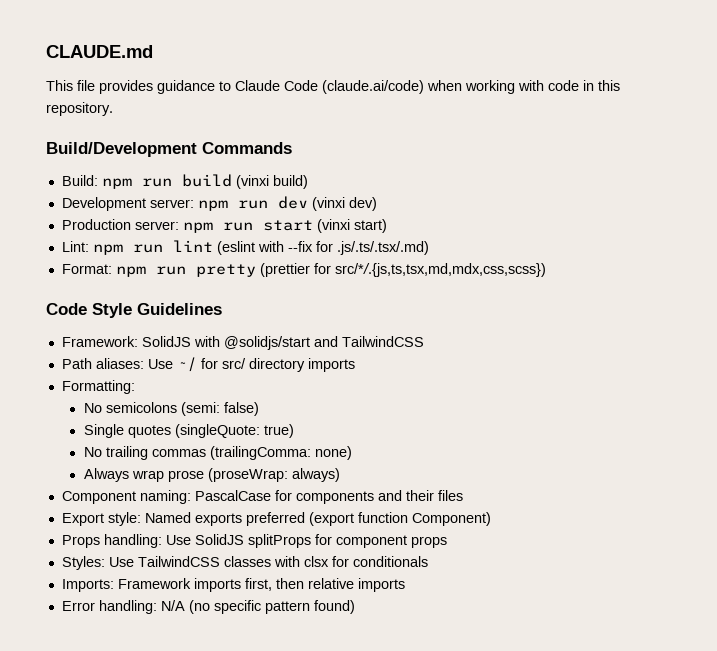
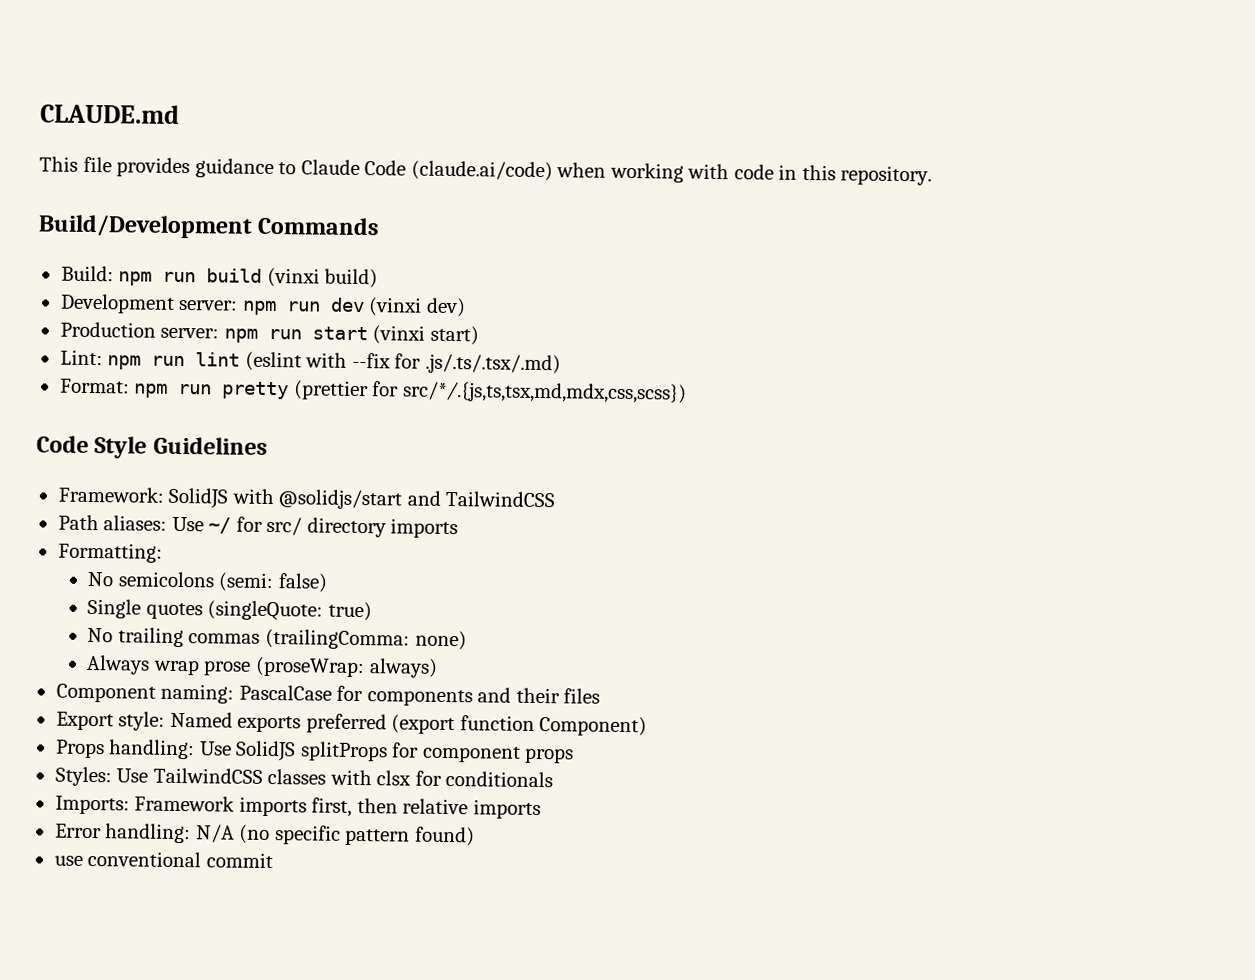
+ use conventional commit

